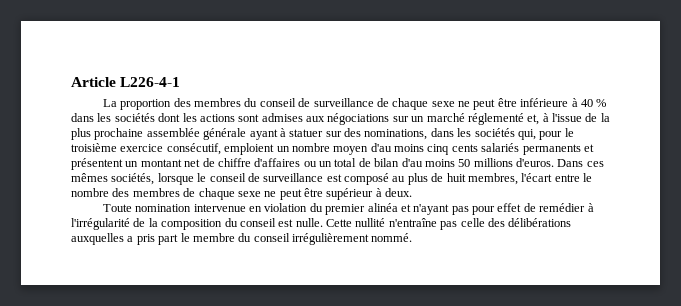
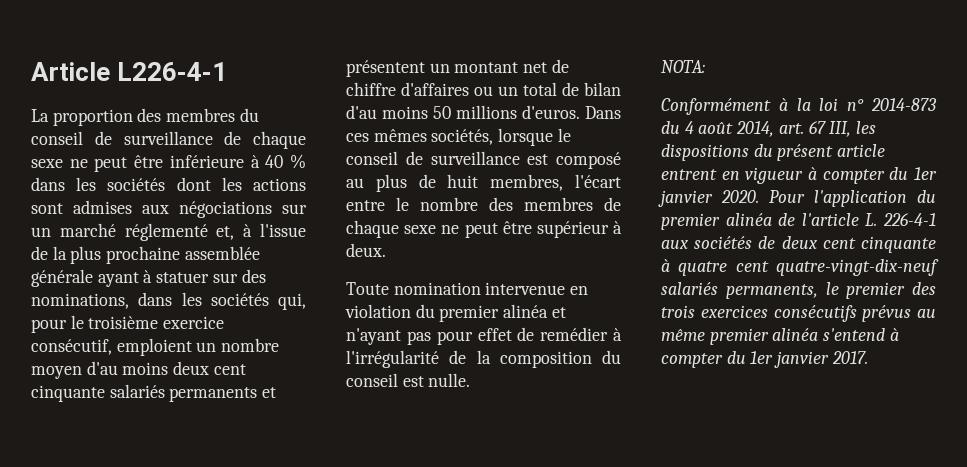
- La proportion des membres du conseil de surveillance de chaque sexe ne peut être inférieure à 40 % dans les sociétés dont les actions sont admises aux négociations sur un marché réglementé et, à l'issue de la plus prochaine assemblée générale ayant à statuer sur des nominations, dans les sociétés qui, pour le troisième exercice consécutif, emploient un nombre moyen d'au moins cinq cents salariés permanents et présentent un montant net de chiffre d'affaires ou un total de bilan d'au moins 50 millions d'euros.
+ La proportion des membres du conseil de surveillance de chaque sexe ne peut être inférieure à 40 % dans les sociétés dont les actions sont admises aux négociations sur un marché réglementé et, à l'issue de la plus prochaine assemblée générale ayant à statuer sur des nominations, dans les sociétés qui, pour le troisième exercice consécutif, emploient un nombre moyen d'au moins deux cent cinquante salariés permanents et présentent un montant net de chiffre d'affaires ou un total de bilan d'au moins 50 millions d'euros.
- Toute nomination intervenue en violation du premier alinéa et n'ayant pas pour effet de remédier à l'irrégularité de la composition du conseil est nulle. Cette nullité n'entraîne pas celle des délibérations auxquelles a pris part le membre du conseil irrégulièrement nommé.
+ Toute nomination intervenue en violation du premier alinéa et n'ayant pas pour effet de remédier à l'irrégularité de la composition du conseil est nulle.
+ NOTA:
+ Conformément à la loi n° 2014-873 du 4 août 2014, art. 67 III, les dispositions du présent article entrent en vigueur à compter du 1er janvier 2020. Pour l'application du premier alinéa de l'article L. 226-4-1 aux sociétés de deux cent cinquante à quatre cent quatre-vingt-dix-neuf salariés permanents, le premier des trois exercices consécutifs prévus au même premier alinéa s'entend à compter du 1er janvier 2017.

